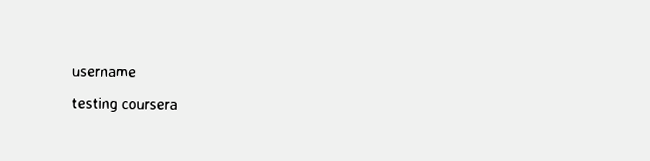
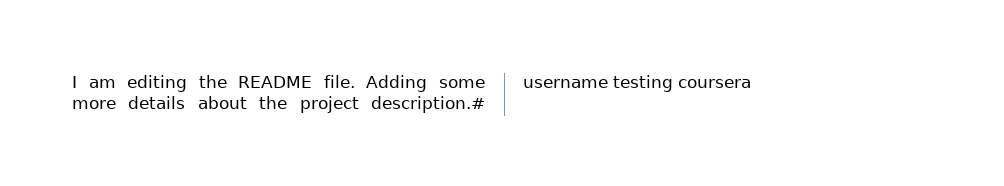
- username
- testing coursera
+ I am editing the README file. Adding some more details about the project description.# username testing coursera

